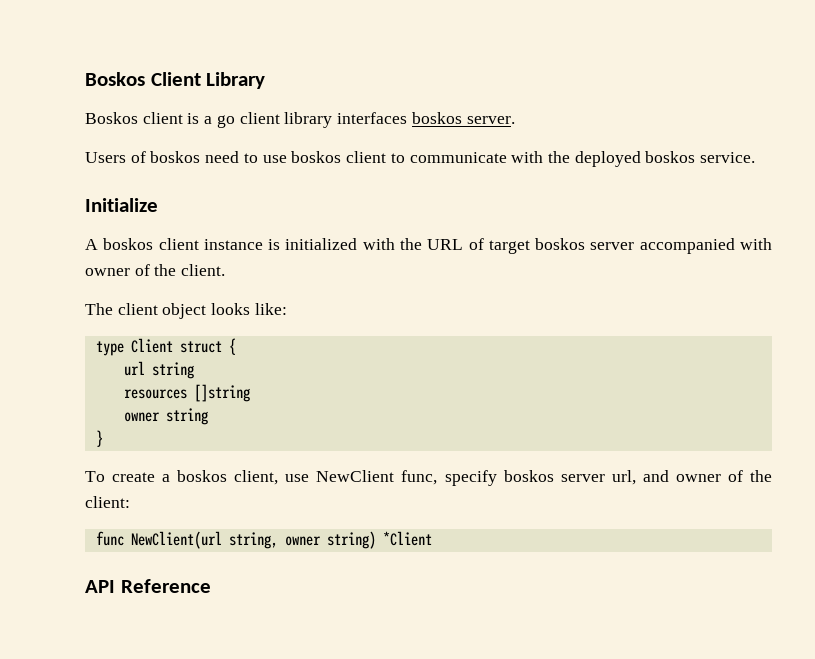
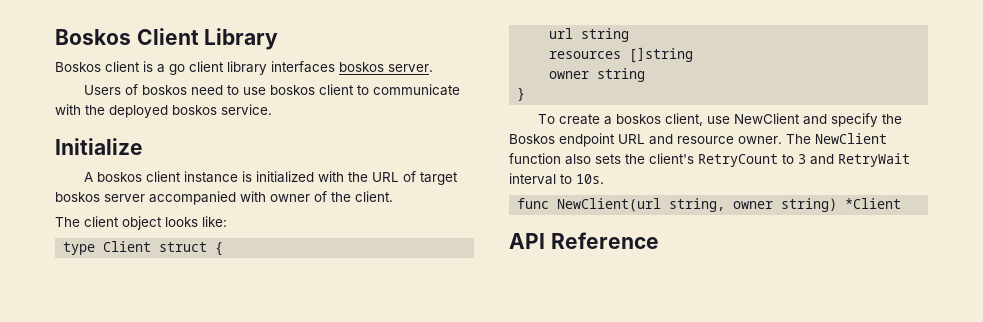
- To create a boskos client, use NewClient func, specify boskos server url, and owner of the client:
+ To create a boskos client, use NewClient and specify the Boskos endpoint URL and resource owner. The NewClient function also sets the client's RetryCount to 3 and RetryWait interval to 10s.

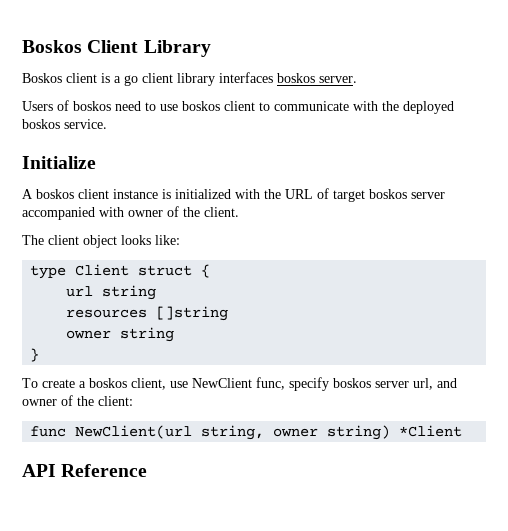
- To create a boskos client, use NewClient and specify the Boskos endpoint URL and resource owner. The NewClient function also sets the client's RetryCount to 3 and RetryWait interval to 10s.
+ To create a boskos client, use NewClient func, specify boskos server url, and owner of the client:

